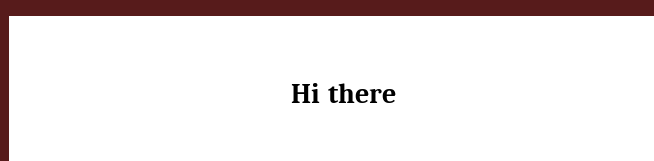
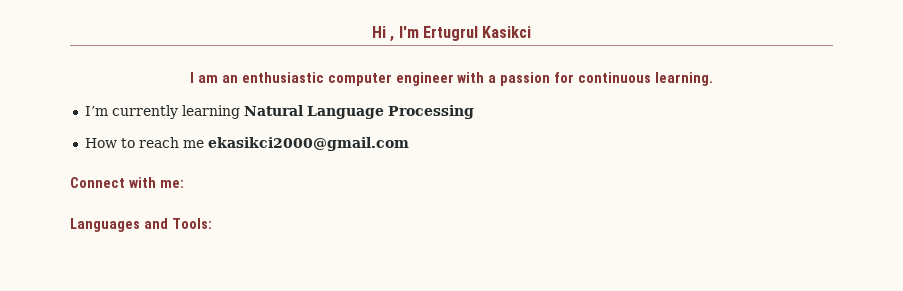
- Hi there
+ Hi , I'm Ertugrul Kasikci
+ I am an enthusiastic computer engineer with a passion for continuous learning.
+ I’m currently learning Natural Language Processing
+ How to reach me ekasikci2000@gmail.com
+ Connect with me:
+ Languages and Tools:

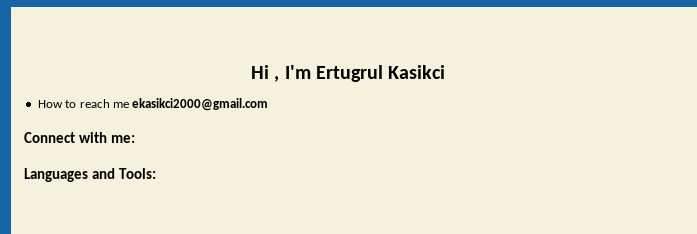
- I am an enthusiastic computer engineer with a passion for continuous learning.
- I’m currently learning Natural Language Processing

